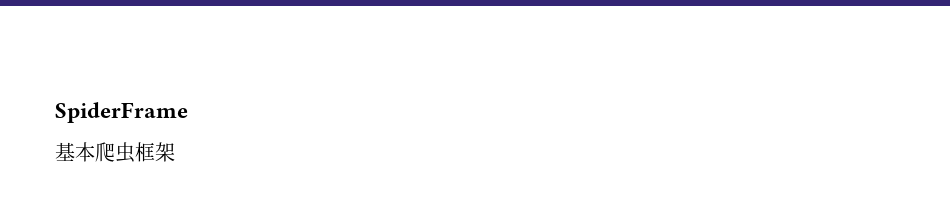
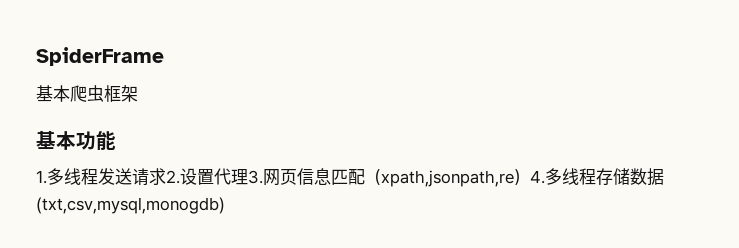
+ 基本功能
+ 1.多线程发送请求2.设置代理3.网页信息匹配（xpath,jsonpath,re）4.多线程存储数据(txt,csv,mysql,monogdb)

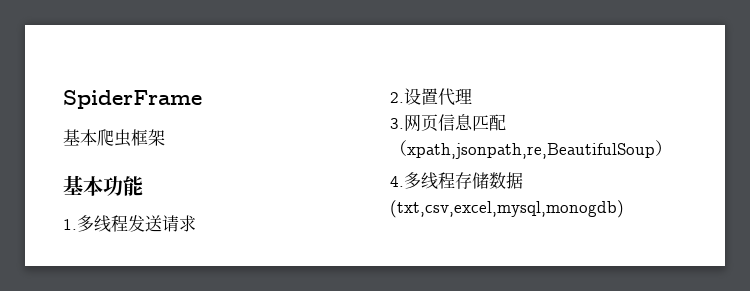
- 1.多线程发送请求2.设置代理3.网页信息匹配（xpath,jsonpath,re）4.多线程存储数据(txt,csv,mysql,monogdb)
+ 1.多线程发送请求
+ 2.设置代理
+ 3.网页信息匹配（xpath,jsonpath,re,BeautifulSoup）
+ 4.多线程存储数据(txt,csv,excel,mysql,monogdb)

